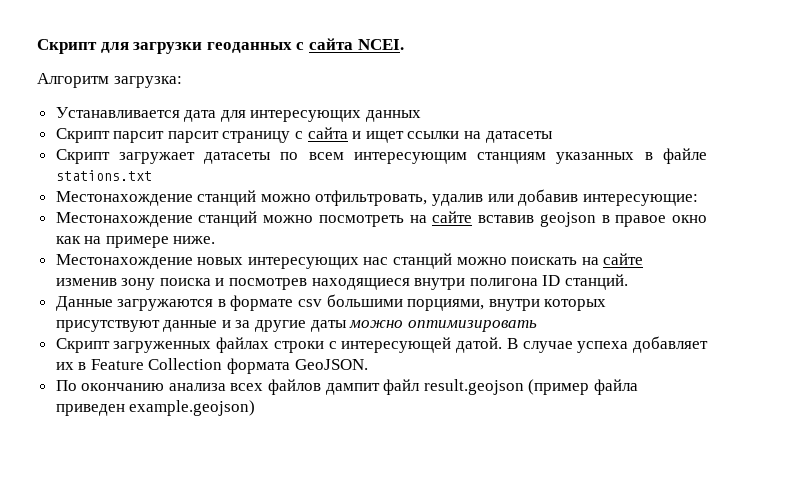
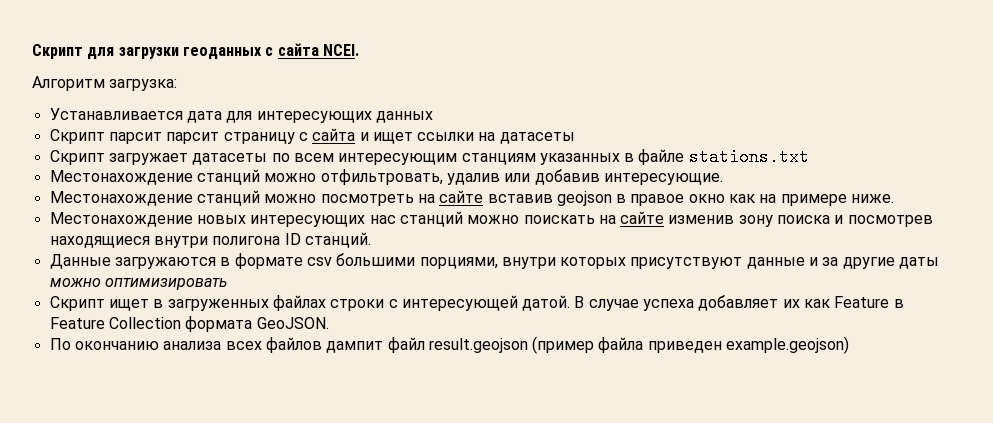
- Местонахождение станций можно отфильтровать, удалив или добавив интересующие:
+ Местонахождение станций можно отфильтровать, удалив или добавив интересующие.
- Скрипт загруженных файлах строки с интересующей датой.
+ Скрипт ищет в загруженных файлах строки с интересующей датой.
- В случае успеха добавляет их в Feature Collection формата GeoJSON.
+ В случае успеха добавляет их как Feature в Feature Collection формата GeoJSON.

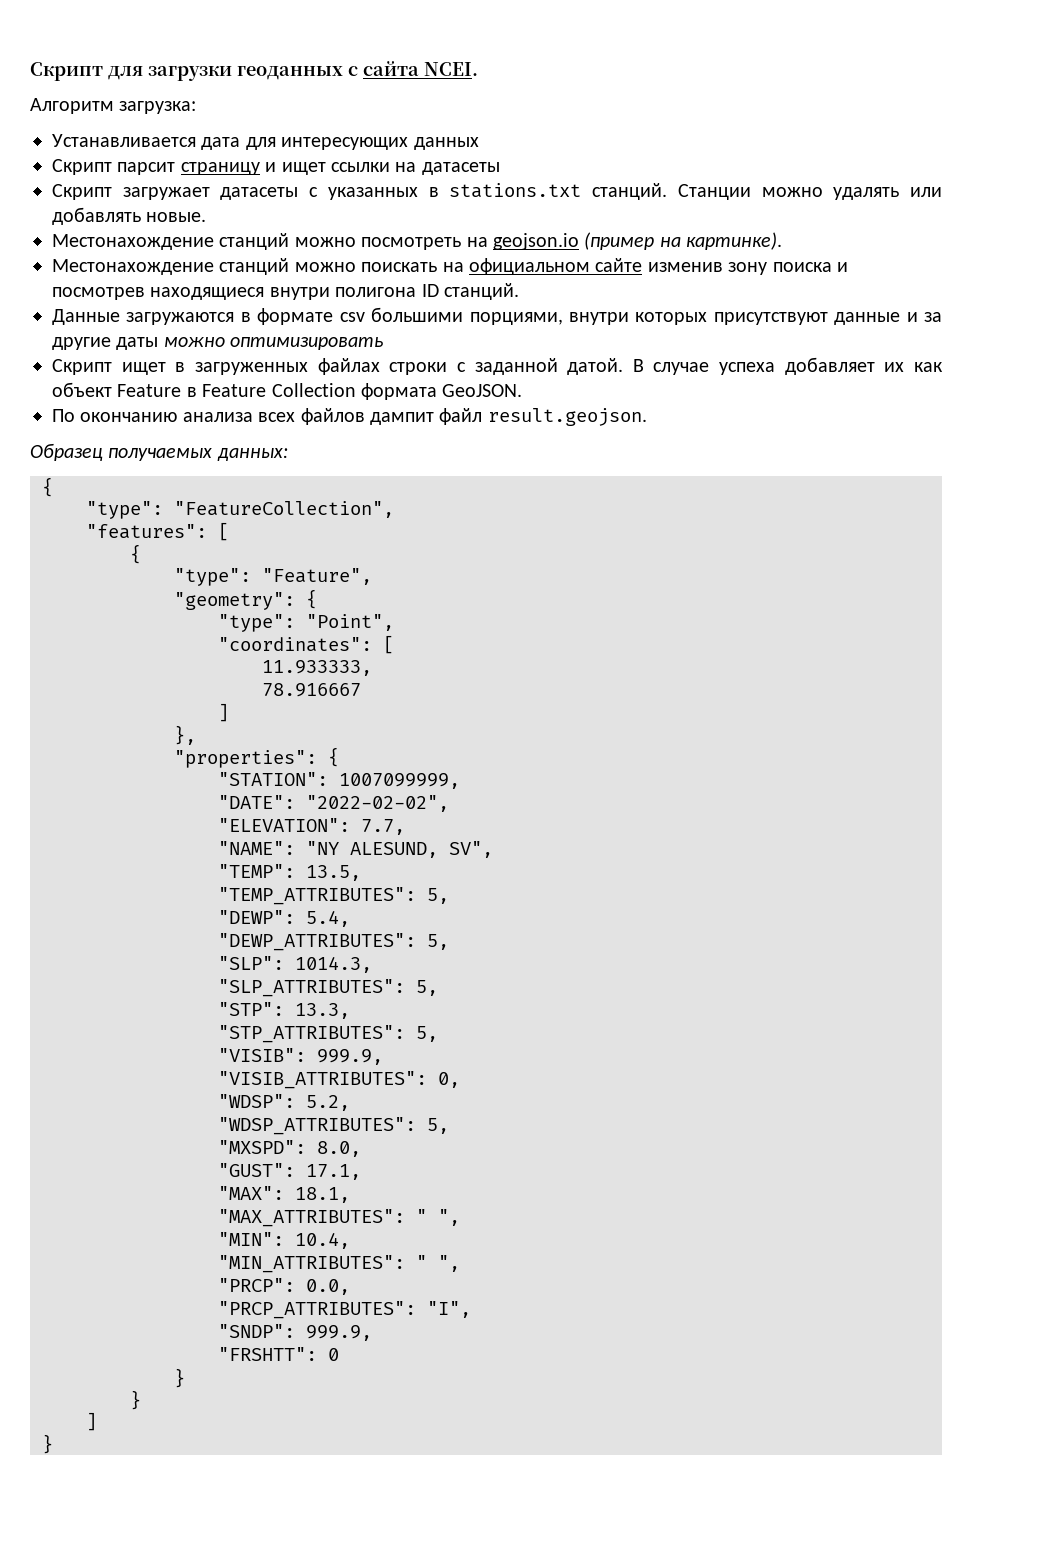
- Скрипт парсит парсит страницу с сайта и ищет ссылки на датасеты
+ Скрипт парсит страницу и ищет ссылки на датасеты
- Скрипт загружает датасеты по всем интересующим станциям указанных в файле stations.txt
- Местонахождение станций можно отфильтровать, удалив или добавив интересующие.
+ Скрипт загружает датасеты с указанных в stations.txt станций. Станции можно удалять или добавлять новые.
- Местонахождение станций можно посмотреть на сайте вставив geojson в правое окно как на примере ниже.
- Местонахождение новых интересующих нас станций можно поискать на сайте изменив зону поиска и посмотрев находящиеся внутри полигона ID станций.
+ Местонахождение станций можно посмотреть на geojson.io (пример на картинке).
+ Местонахождение станций можно поискать на официальном сайте изменив зону поиска и посмотрев находящиеся внутри полигона ID станций.
- Скрипт ищет в загруженных файлах строки с интересующей датой.
+ Скрипт ищет в загруженных файлах строки с заданной датой.
- В случае успеха добавляет их как Feature в Feature Collection формата GeoJSON.
+ В случае успеха добавляет их как объект Feature в Feature Collection формата GeoJSON.
- По окончанию анализа всех файлов дампит файл result.geojson (пример файла приведен example.geojson)
+ По окончанию анализа всех файлов дампит файл result.geojson.
+ Образец получаемых данных:
+ {
+ "type": "FeatureCollection",
+ "features": [
+ {
+ "type": "Feature",
+ "geometry": {
+ "type": "Point",
+ "coordinates": [
+ 11.933333,
+ 78.916667
+ ]
+ },
+ "properties": {
+ "STATION": 1007099999,
+ "DATE": "2022-02-02",
+ "ELEVATION": 7.7,
+ "NAME": "NY ALESUND, SV",
+ "TEMP": 13.5,
+ "TEMP_ATTRIBUTES": 5,
+ "DEWP": 5.4,
+ "DEWP_ATTRIBUTES": 5,
+ "SLP": 1014.3,
+ "SLP_ATTRIBUTES": 5,
+ "STP": 13.3,
+ "STP_ATTRIBUTES": 5,
+ "VISIB": 999.9,
+ "VISIB_ATTRIBUTES": 0,
+ "WDSP": 5.2,
+ "WDSP_ATTRIBUTES": 5,
+ "MXSPD": 8.0,
+ "GUST": 17.1,
+ "MAX": 18.1,
+ "MAX_ATTRIBUTES": " ",
+ "MIN": 10.4,
+ "MIN_ATTRIBUTES": " ",
+ "PRCP": 0.0,
+ "PRCP_ATTRIBUTES": "I",
+ "SNDP": 999.9,
+ "FRSHTT": 0
+ }
+ }
+ ]
+ }

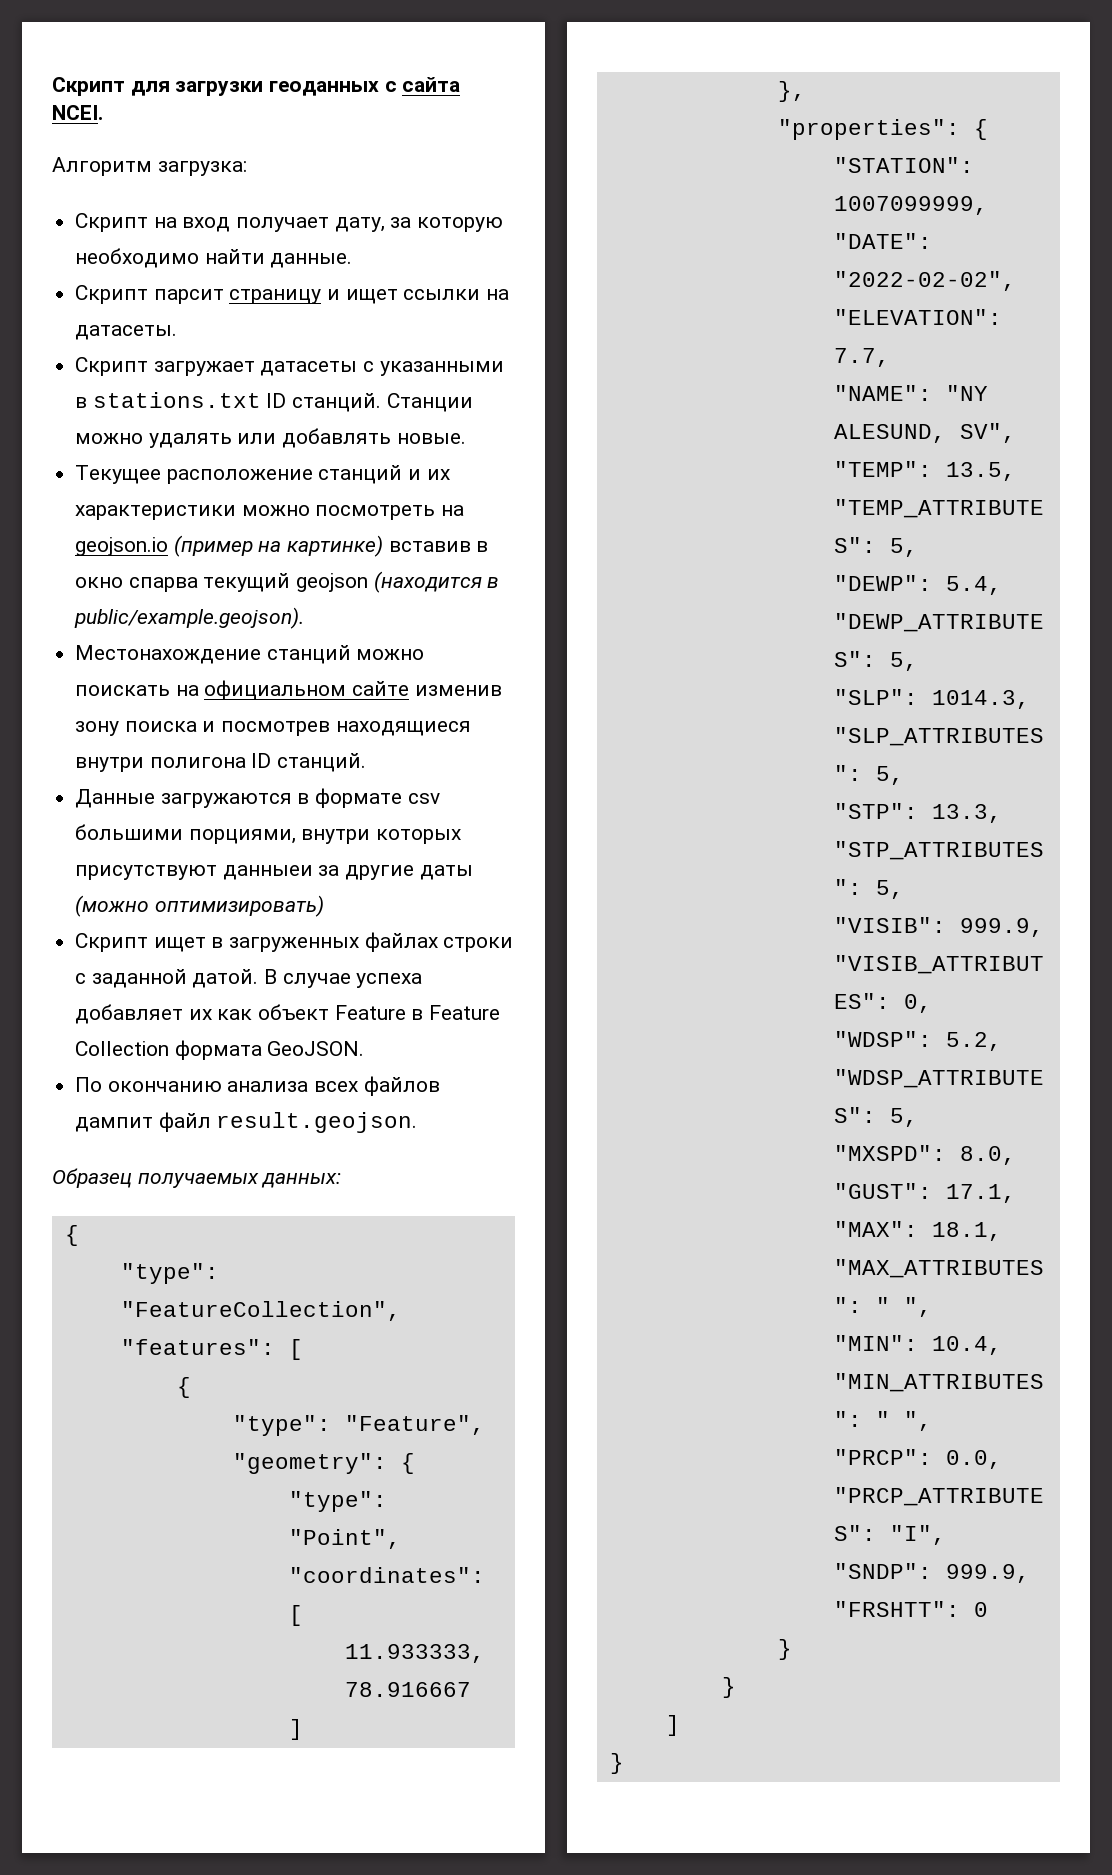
- Устанавливается дата для интересующих данных
+ Скрипт на вход получает дату, за которую необходимо найти данные.
- Скрипт парсит страницу и ищет ссылки на датасеты
+ Скрипт парсит страницу и ищет ссылки на датасеты.
- Скрипт загружает датасеты с указанных в stations.txt станций.
+ Скрипт загружает датасеты с указанными в stations.txt ID станций.
- Местонахождение станций можно посмотреть на geojson.io (пример на картинке).
+ Текущее расположение станций и их характеристики можно посмотреть на geojson.io (пример на картинке) вставив в окно спарва текущий geojson (находится в public/example.geojson).
- Данные загружаются в формате csv большими порциями, внутри которых присутствуют данные и за другие даты можно оптимизировать
+ Данные загружаются в формате csv большими порциями, внутри которых присутствуют данныеи за другие даты (можно оптимизировать)

